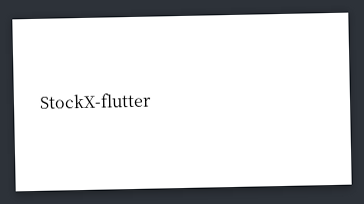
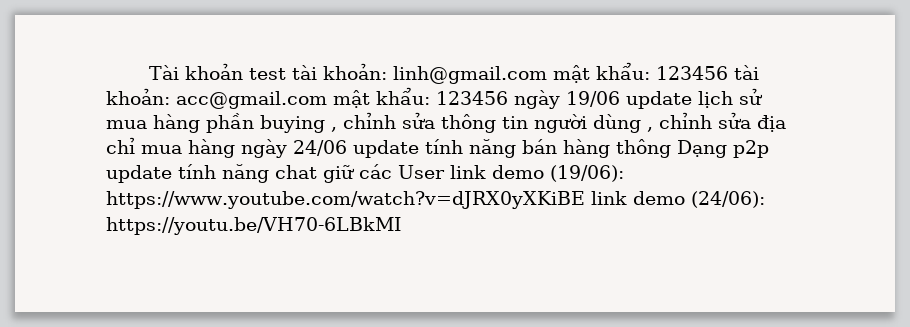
- StockX-flutter
+ Tài khoản test tài khoản: linh@gmail.com mật khẩu: 123456 tài khoản: acc@gmail.com mật khẩu: 123456 ngày 19/06 update lịch sử mua hàng phần buying , chỉnh sửa thông tin người dùng , chỉnh sửa địa chỉ mua hàng ngày 24/06 update tính năng bán hàng thông Dạng p2p update tính năng chat giữ các User link demo (19/06): https://www.youtube.com/watch?v=dJRX0yXKiBE link demo (24/06): https://youtu.be/VH70-6LBkMI

